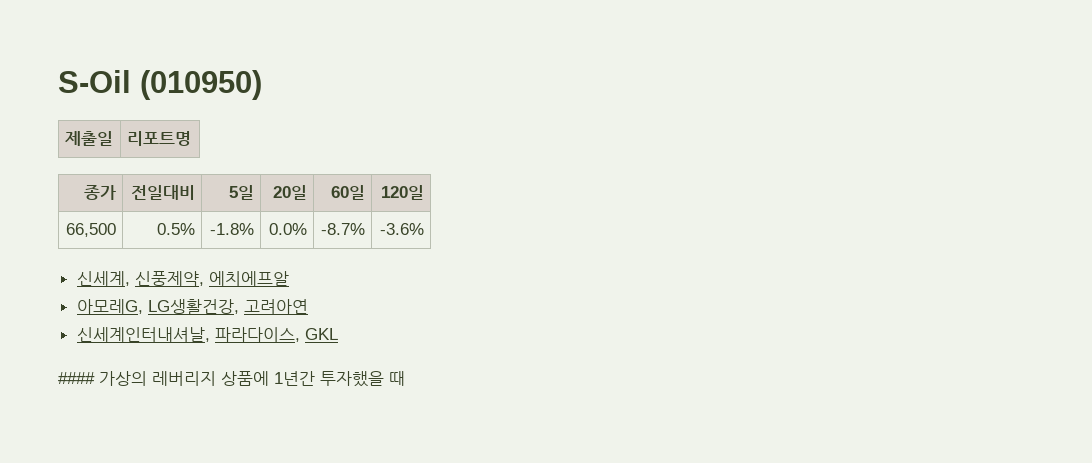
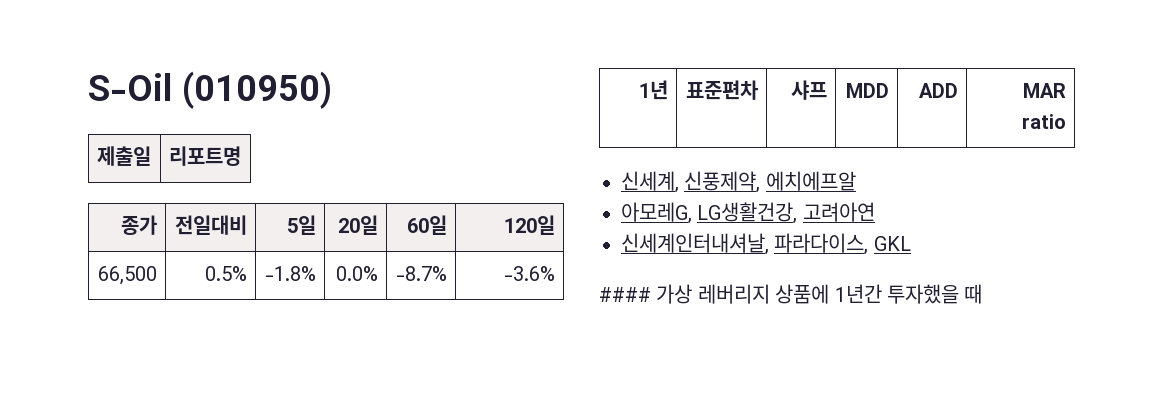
+ 1년 | 표준편차 | 샤프 | MDD | ADD | MAR ratio
- #### 가상의 레버리지 상품에 1년간 투자했을 때
+ #### 가상 레버리지 상품에 1년간 투자했을 때

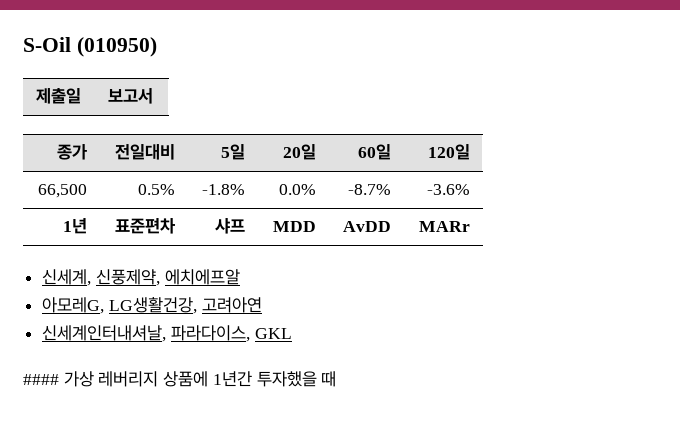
- 제출일 | 리포트명
+ 제출일 | 보고서
- 1년 | 표준편차 | 샤프 | MDD | ADD | MAR ratio
+ 1년 | 표준편차 | 샤프 | MDD | AvDD | MARr

